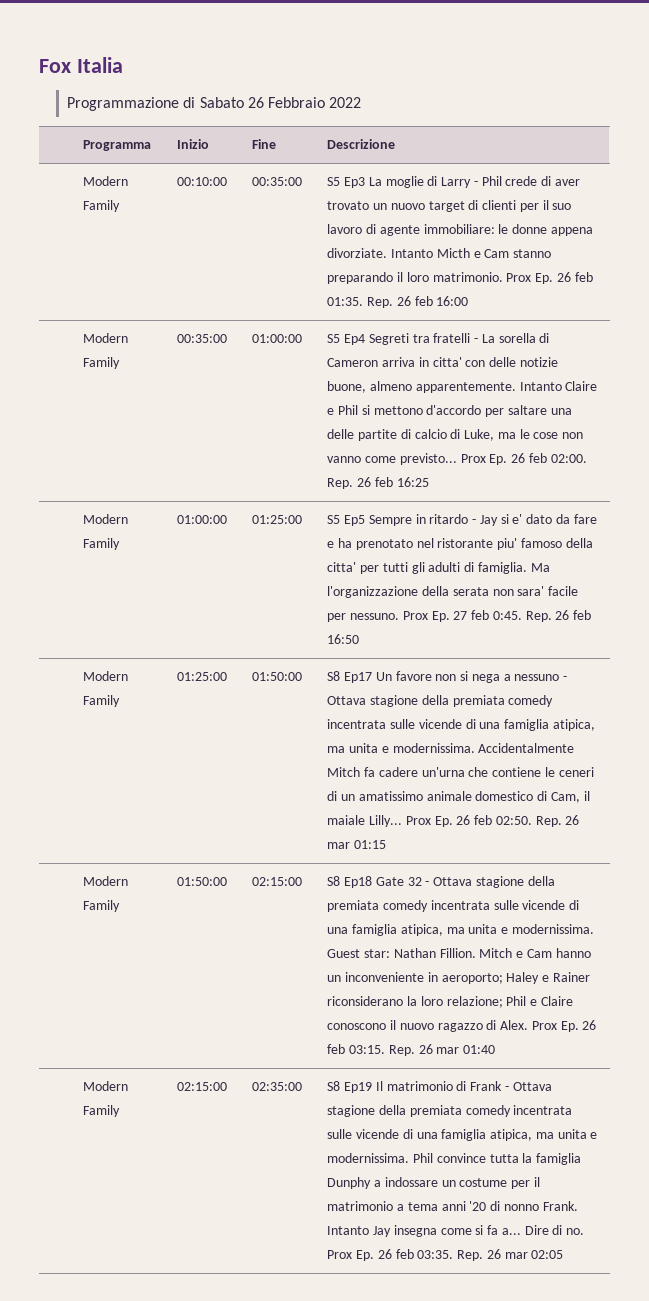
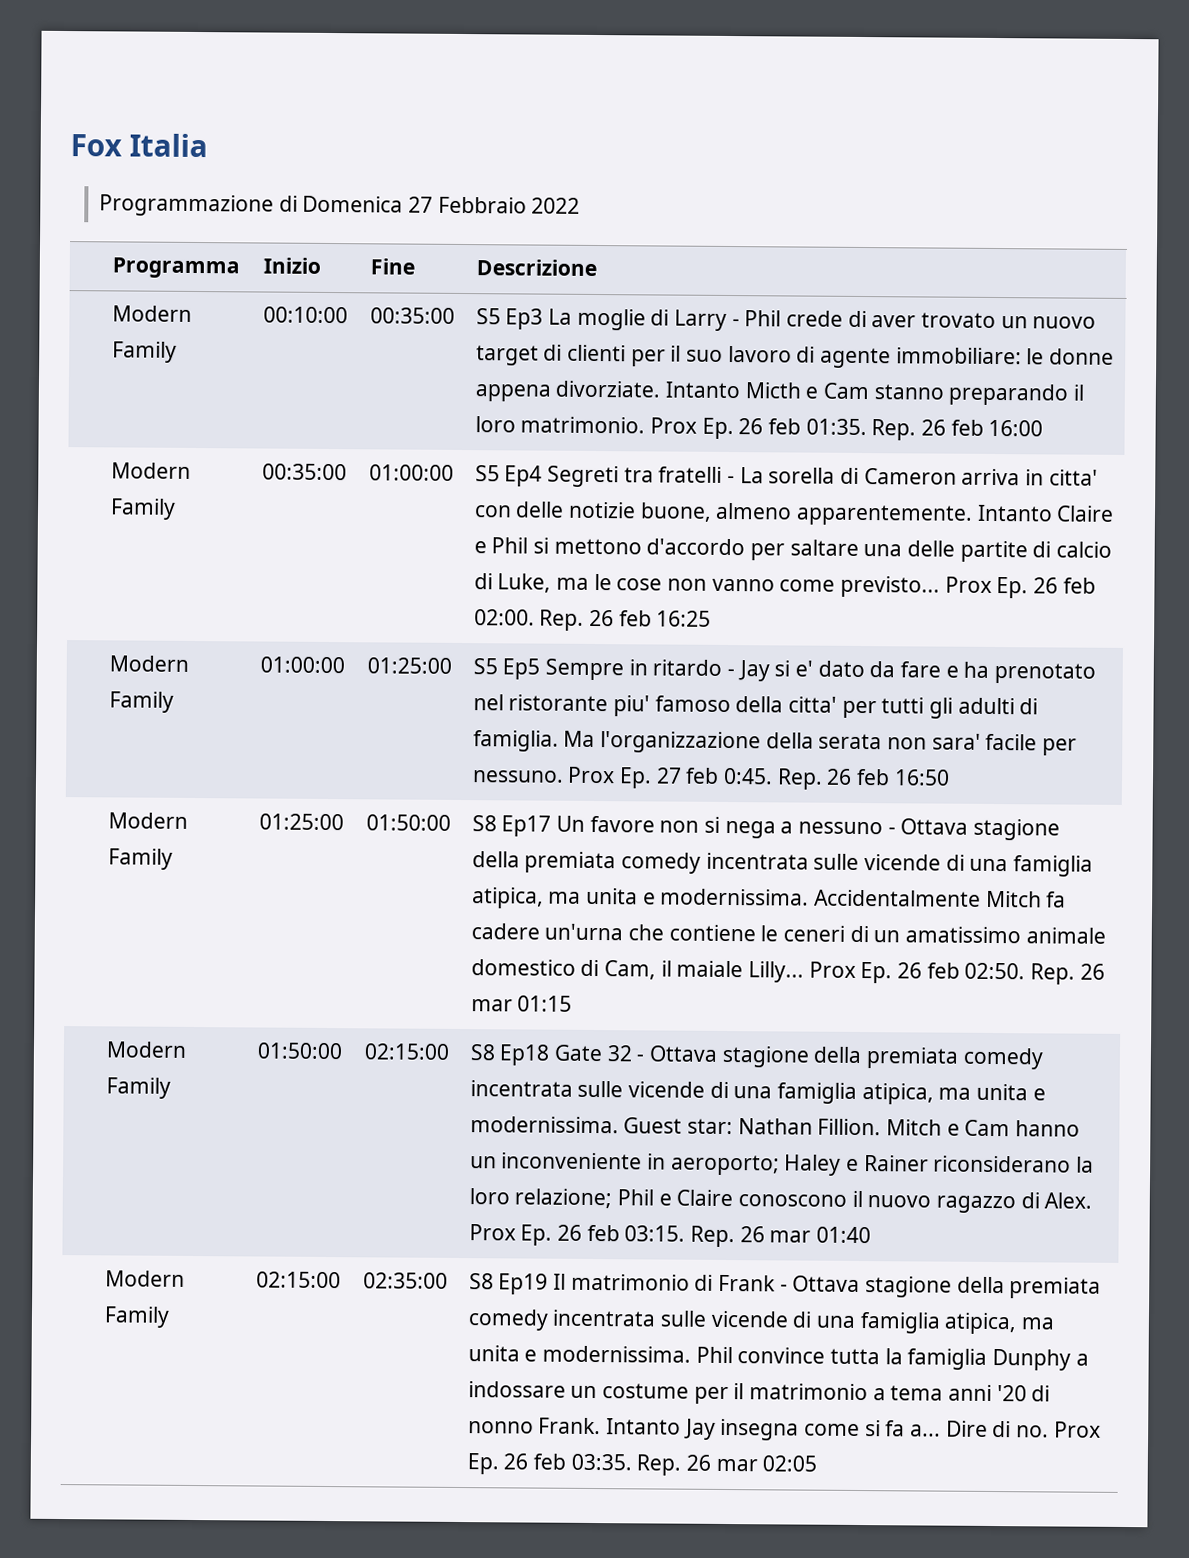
- Programmazione di Sabato 26 Febbraio 2022
+ Programmazione di Domenica 27 Febbraio 2022

